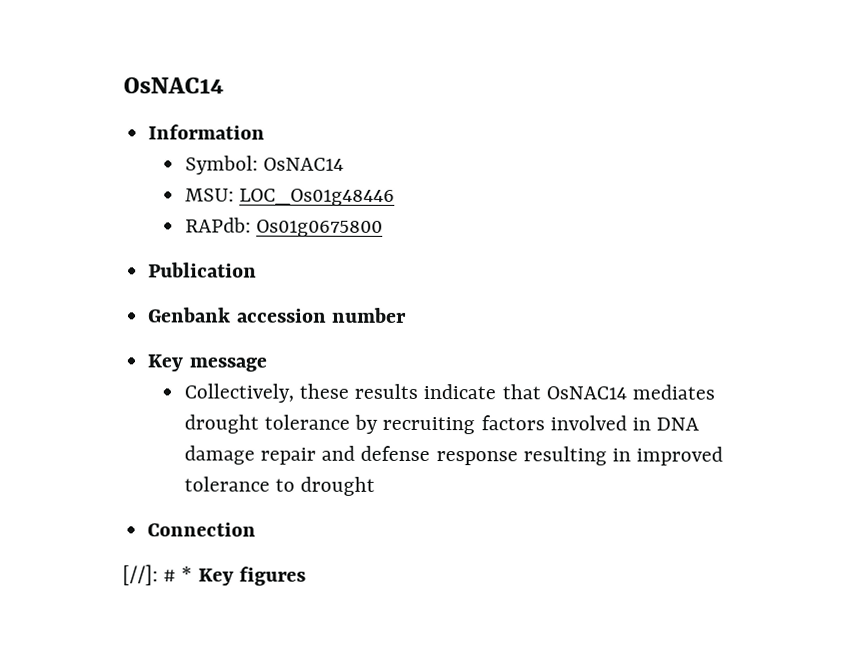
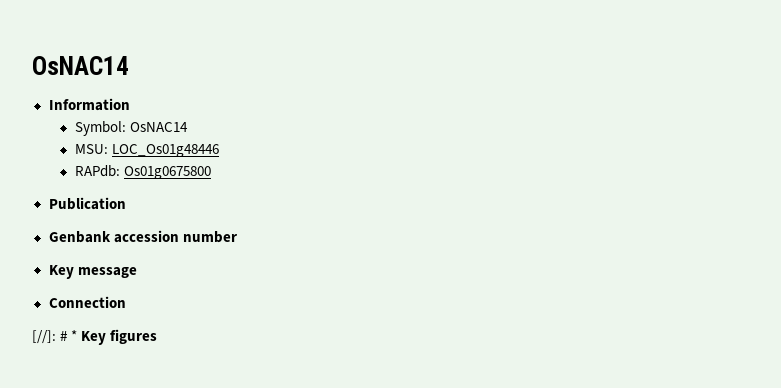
- Collectively, these results indicate that OsNAC14 mediates drought tolerance by recruiting factors involved in DNA damage repair and defense response resulting in improved tolerance to drought

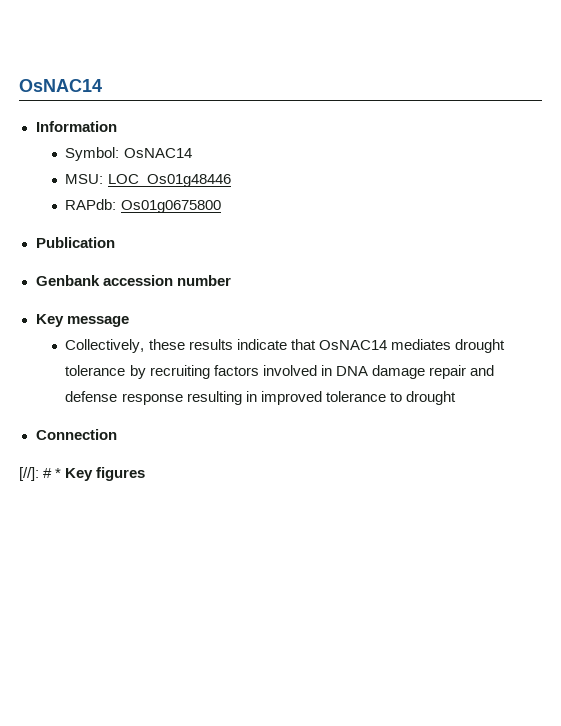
+ Collectively, these results indicate that OsNAC14 mediates drought tolerance by recruiting factors involved in DNA damage repair and defense response resulting in improved tolerance to drought

